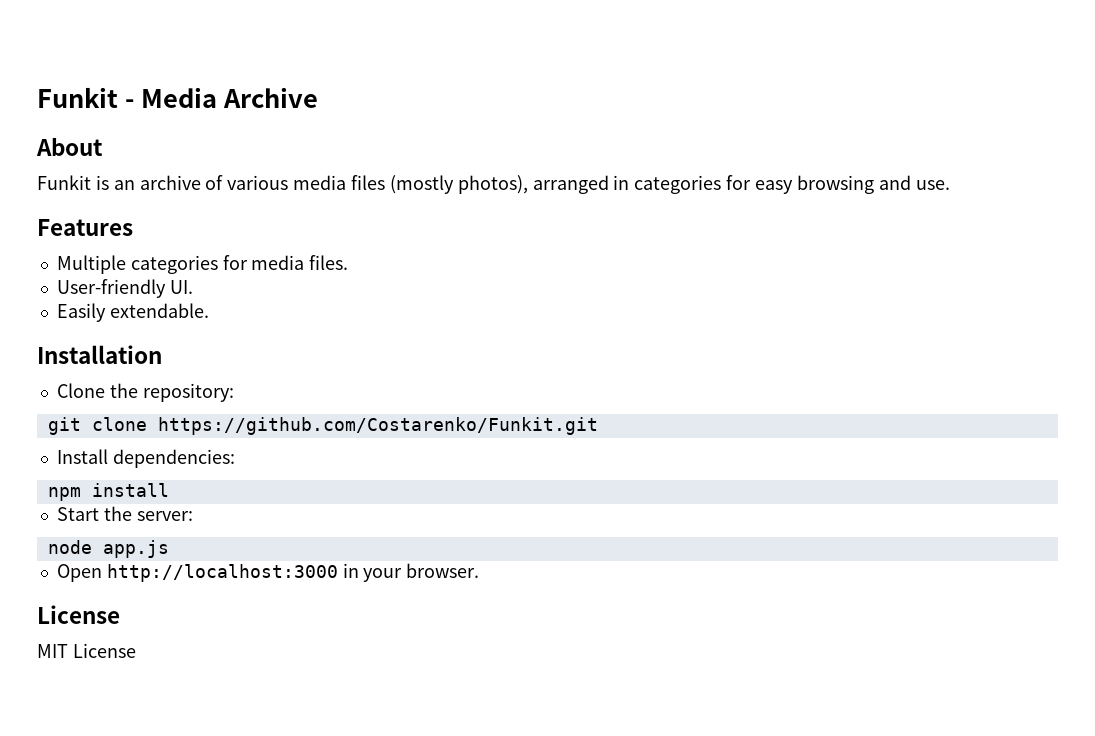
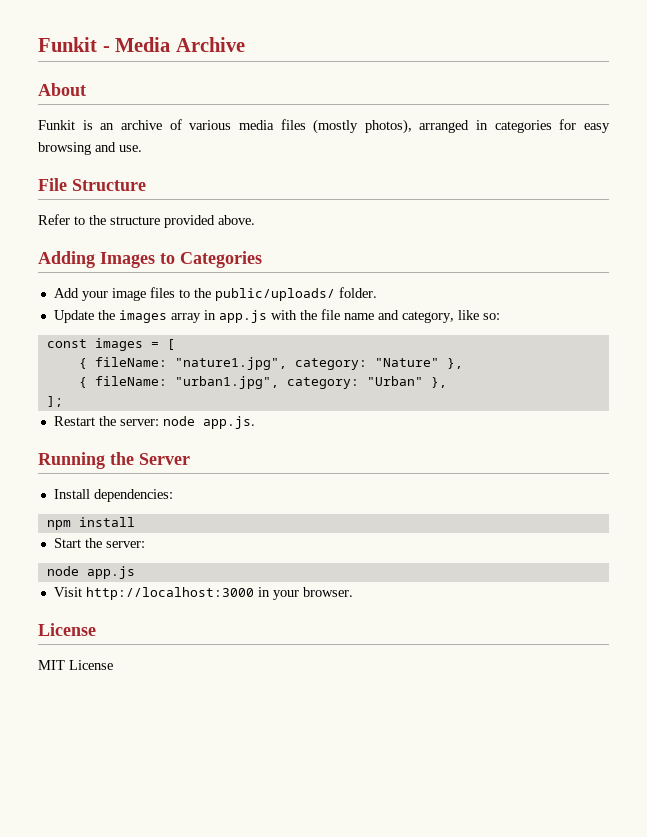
- Features
- Multiple categories for media files.
- User-friendly UI.
- Easily extendable.
- Installation
- Clone the repository:
- git clone https://github.com/Costarenko/Funkit.git
+ File Structure
+ Refer to the structure provided above.
+ Adding Images to Categories
+ Add your image files to the public/uploads/ folder.
+ Update the images array in app.js with the file name and category, like so:
+ const images = [
+ { fileName: "nature1.jpg", category: "Nature" },
+ { fileName: "urban1.jpg", category: "Urban" },
+ ];
+ Restart the server: node app.js.
+ Running the Server
- Open http://localhost:3000 in your browser.
+ Visit http://localhost:3000 in your browser.

